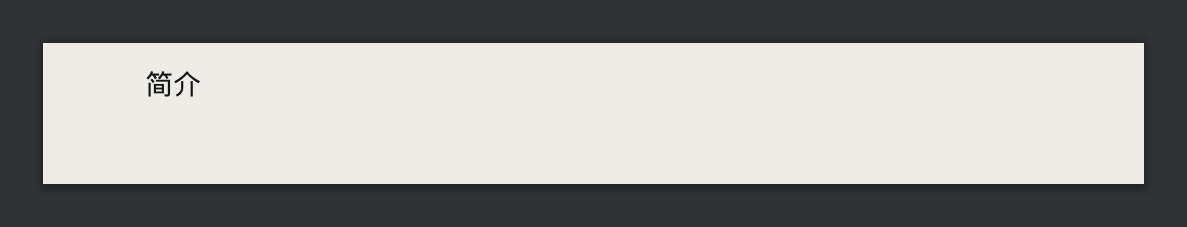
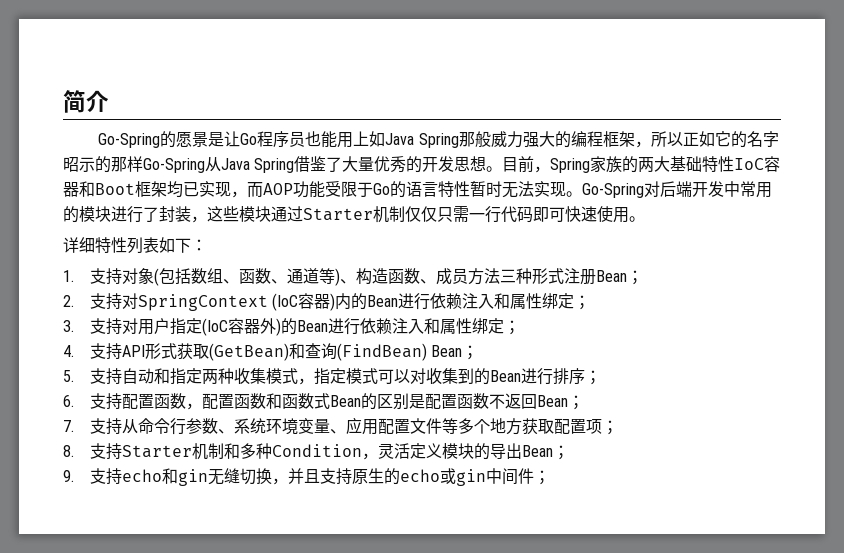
+ Go-Spring的愿景是让Go程序员也能用上如Java Spring那般威力强大的编程框架，所以正如它的名字昭示的那样Go-Spring从Java Spring借鉴了大量优秀的开发思想。目前，Spring家族的两大基础特性IoC容器和Boot框架均已实现，而AOP功能受限于Go的语言特性暂时无法实现。Go-Spring对后端开发中常用的模块进行了封装，这些模块通过Starter机制仅仅只需一行代码即可快速使用。
+ 详细特性列表如下：
+ 1.支持对象(包括数组、函数、通道等)、构造函数、成员方法三种形式注册Bean；
+ 2.支持对SpringContext (IoC容器)内的Bean进行依赖注入和属性绑定；
+ 3.支持对用户指定(IoC容器外)的Bean进行依赖注入和属性绑定；
+ 4.支持API形式获取(GetBean)和查询(FindBean) Bean；
+ 5.支持自动和指定两种收集模式，指定模式可以对收集到的Bean进行排序；
+ 6.支持配置函数，配置函数和函数式Bean的区别是配置函数不返回Bean；
+ 7.支持从命令行参数、系统环境变量、应用配置文件等多个地方获取配置项；
+ 8.支持Starter机制和多种Condition，灵活定义模块的导出Bean；
+ 9.支持echo和gin无缝切换，并且支持原生的echo或gin中间件；

